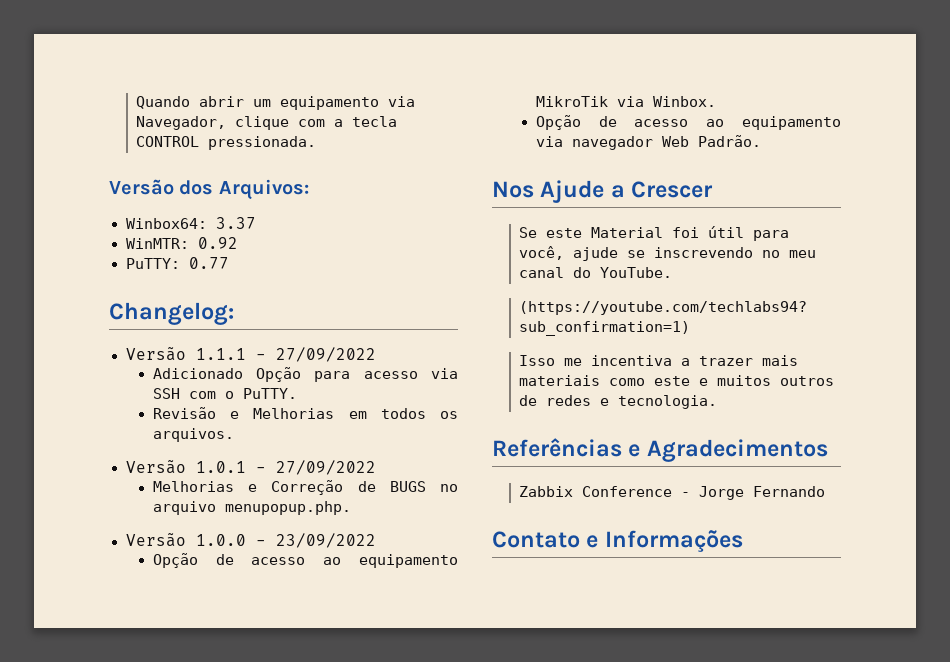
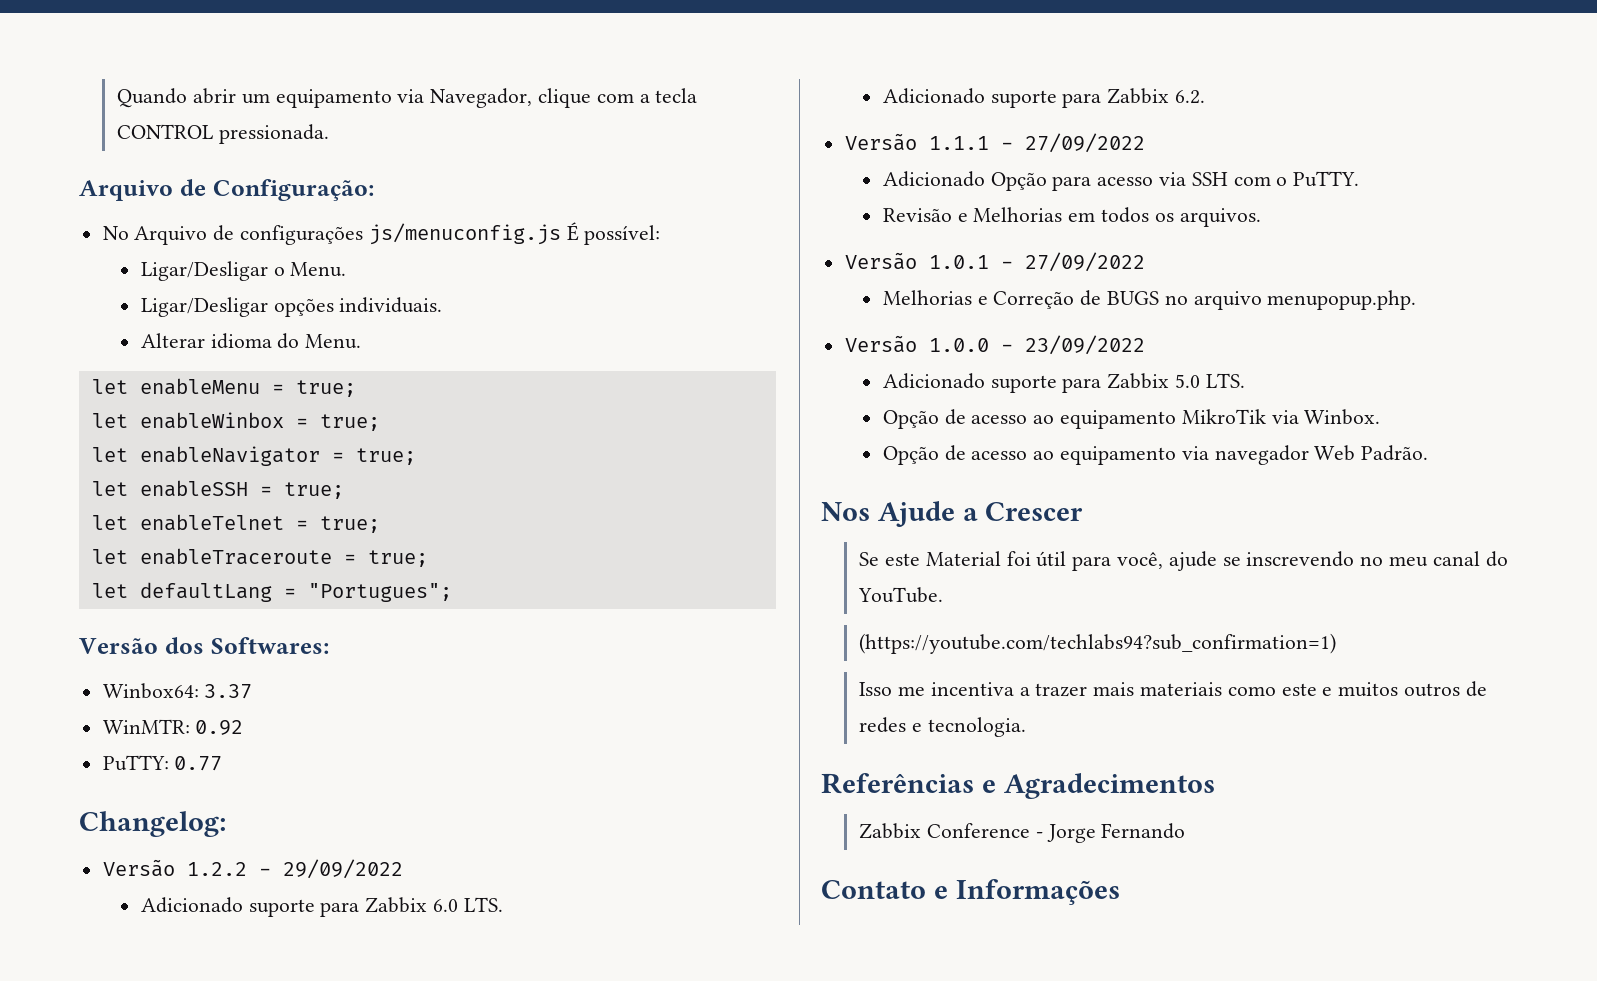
+ Arquivo de Configuração:
+ No Arquivo de configurações js/menuconfig.js É possível:
+ Ligar/Desligar o Menu.
+ Ligar/Desligar opções individuais.
+ Alterar idioma do Menu.
+ let enableMenu = true;
+ let enableWinbox = true;
+ let enableNavigator = true;
+ let enableSSH = true;
+ let enableTelnet = true;
+ let enableTraceroute = true;
+ let defaultLang = "Portugues";
- Versão dos Arquivos:
+ Versão dos Softwares:
+ Versão 1.2.2 - 29/09/2022
+ Adicionado suporte para Zabbix 6.0 LTS.
+ Adicionado suporte para Zabbix 6.2.
+ Adicionado suporte para Zabbix 5.0 LTS.

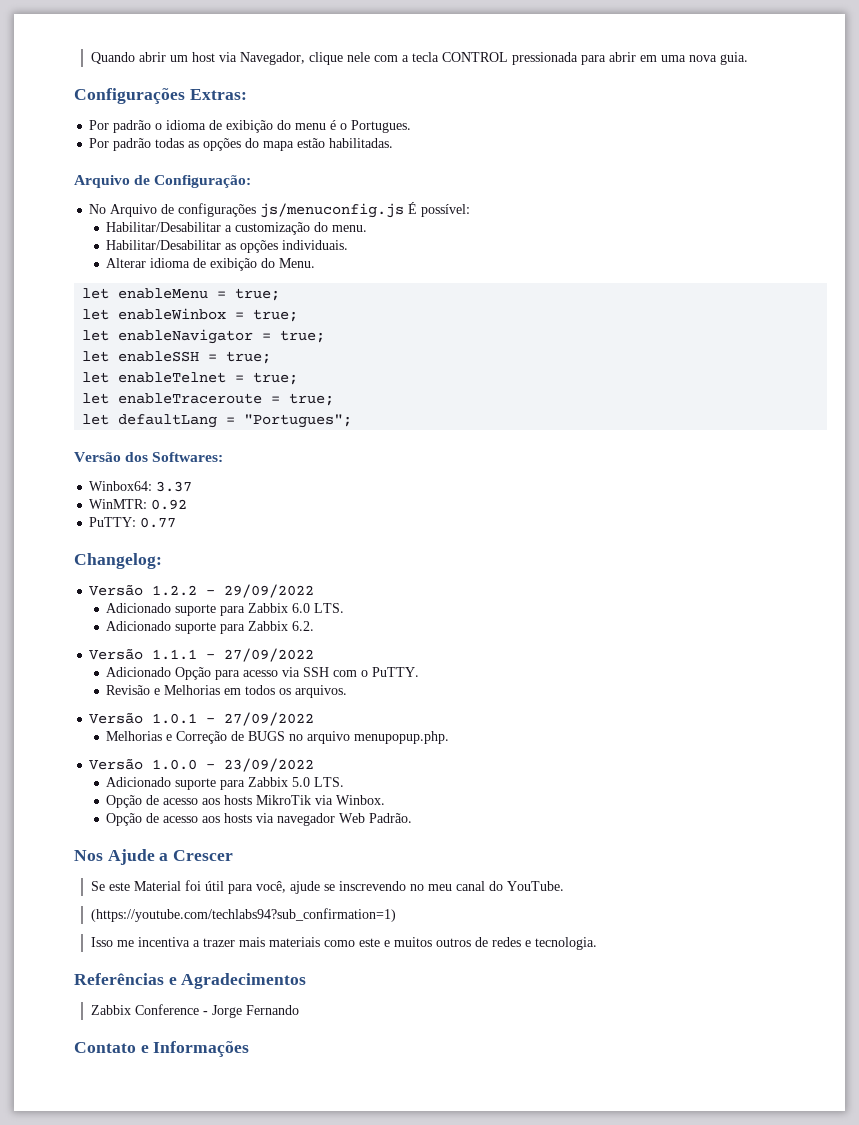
- Quando abrir um equipamento via Navegador, clique com a tecla CONTROL pressionada.
+ Quando abrir um host via Navegador, clique nele com a tecla CONTROL pressionada para abrir em uma nova guia.
+ Configurações Extras:
+ Por padrão o idioma de exibição do menu é o Portugues.
+ Por padrão todas as opções do mapa estão habilitadas.
- Ligar/Desligar o Menu.
- Ligar/Desligar opções individuais.
+ Habilitar/Desabilitar a customização do menu.
+ Habilitar/Desabilitar as opções individuais.
- Alterar idioma do Menu.
+ Alterar idioma de exibição do Menu.
- Opção de acesso ao equipamento MikroTik via Winbox.
+ Opção de acesso aos hosts MikroTik via Winbox.
- Opção de acesso ao equipamento via navegador Web Padrão.
+ Opção de acesso aos hosts via navegador Web Padrão.

